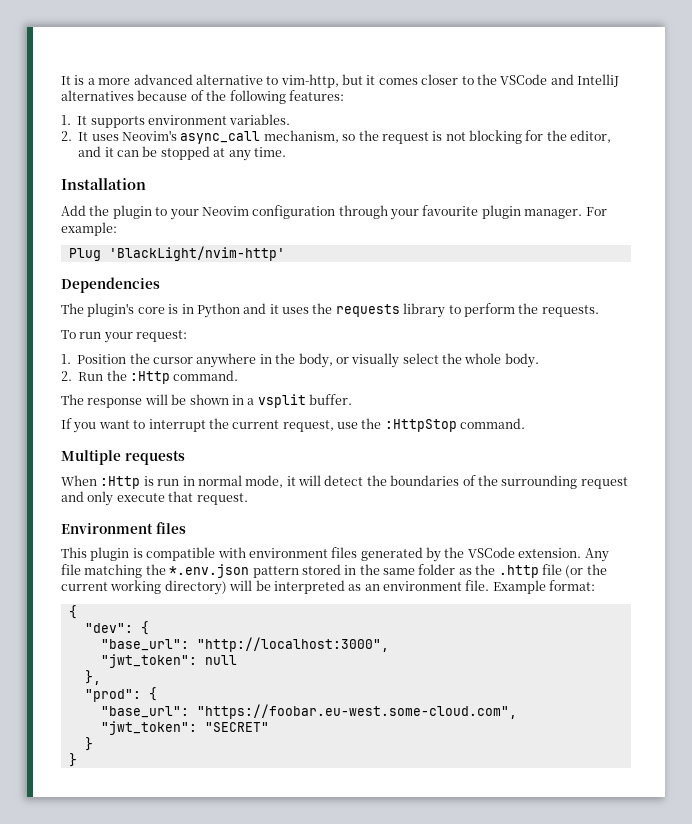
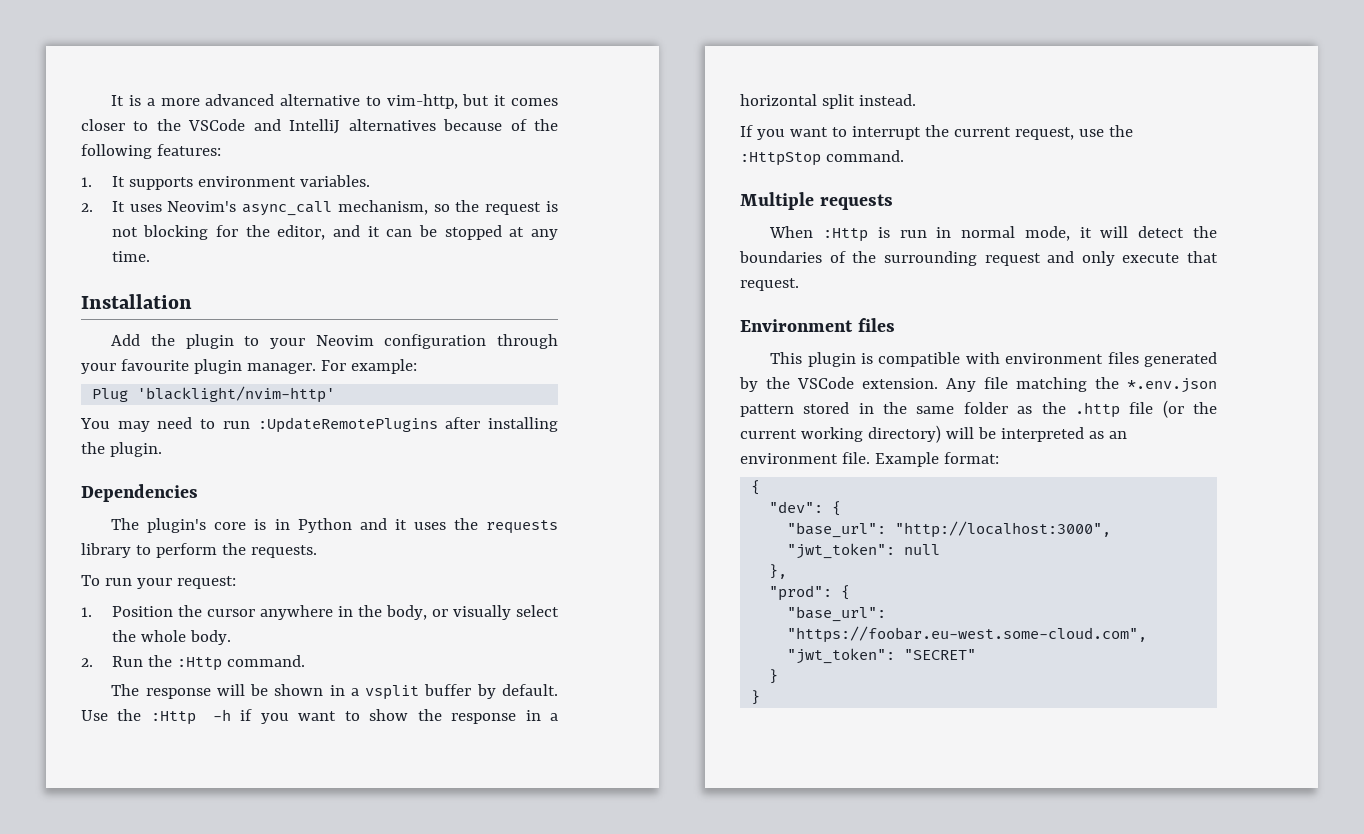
- Plug 'BlackLight/nvim-http'
+ Plug 'blacklight/nvim-http'
+ You may need to run :UpdateRemotePlugins after installing the plugin.
- The response will be shown in a vsplit buffer.
+ The response will be shown in a vsplit buffer by default. Use the :Http -h if you want to show the response in a horizontal split instead.

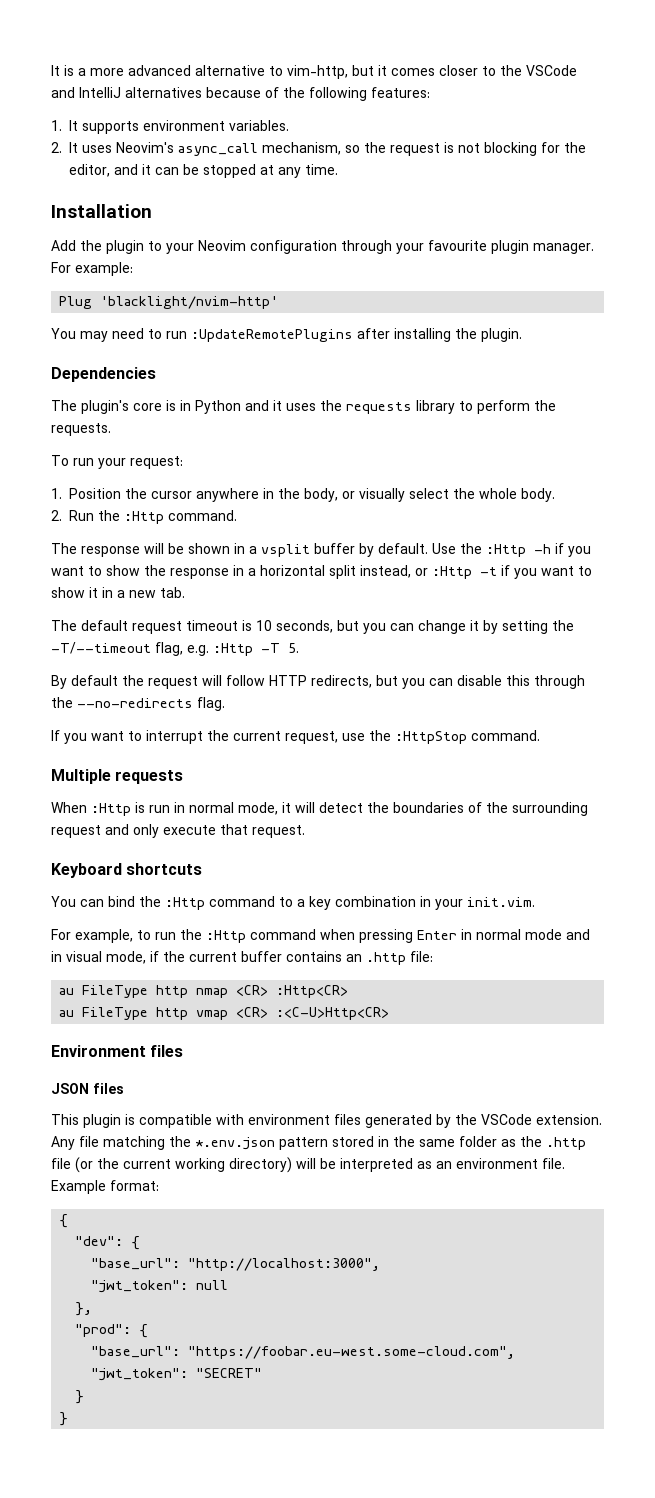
- Use the :Http -h if you want to show the response in a horizontal split instead.
+ Use the :Http -h if you want to show the response in a horizontal split instead, or :Http -t if you want to show it in a new tab.
+ The default request timeout is 10 seconds, but you can change it by setting the -T/--timeout flag, e.g. :Http -T 5.
+ By default the request will follow HTTP redirects, but you can disable this through the --no-redirects flag.
+ Keyboard shortcuts
+ You can bind the :Http command to a key combination in your init.vim.
+ For example, to run the :Http command when pressing Enter in normal mode and in visual mode, if the current buffer contains an .http file:
+ au FileType http nmap <CR> :Http<CR>
+ au FileType http vmap <CR> :<C-U>Http<CR>
+ JSON files

